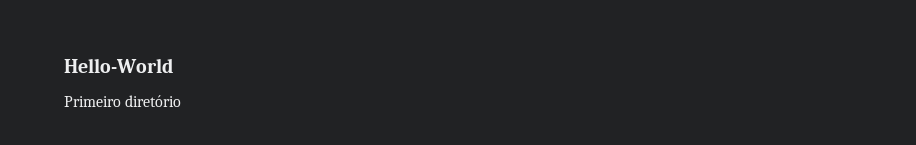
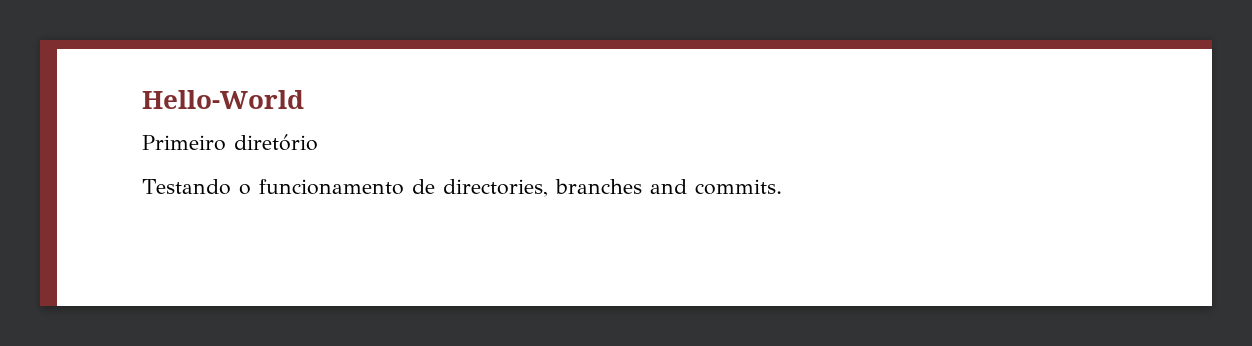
+ Testando o funcionamento de directories, branches and commits.

